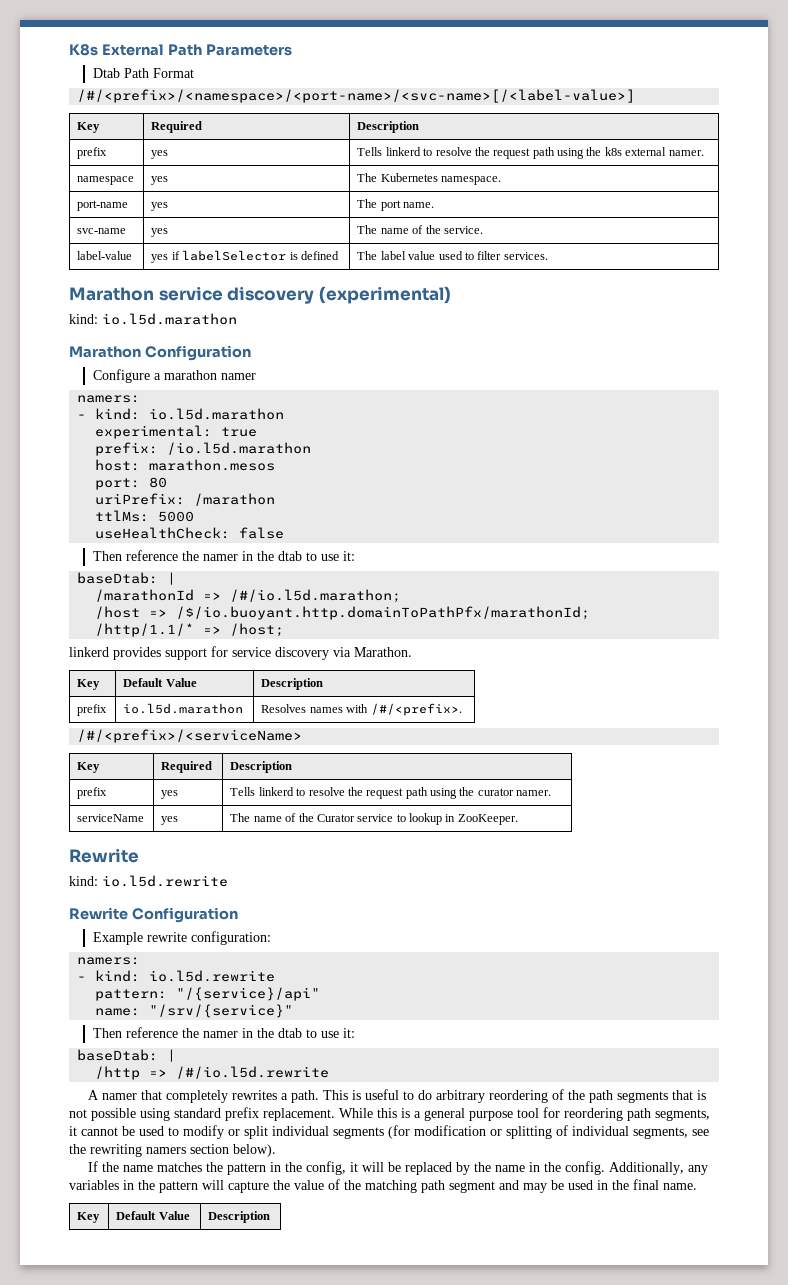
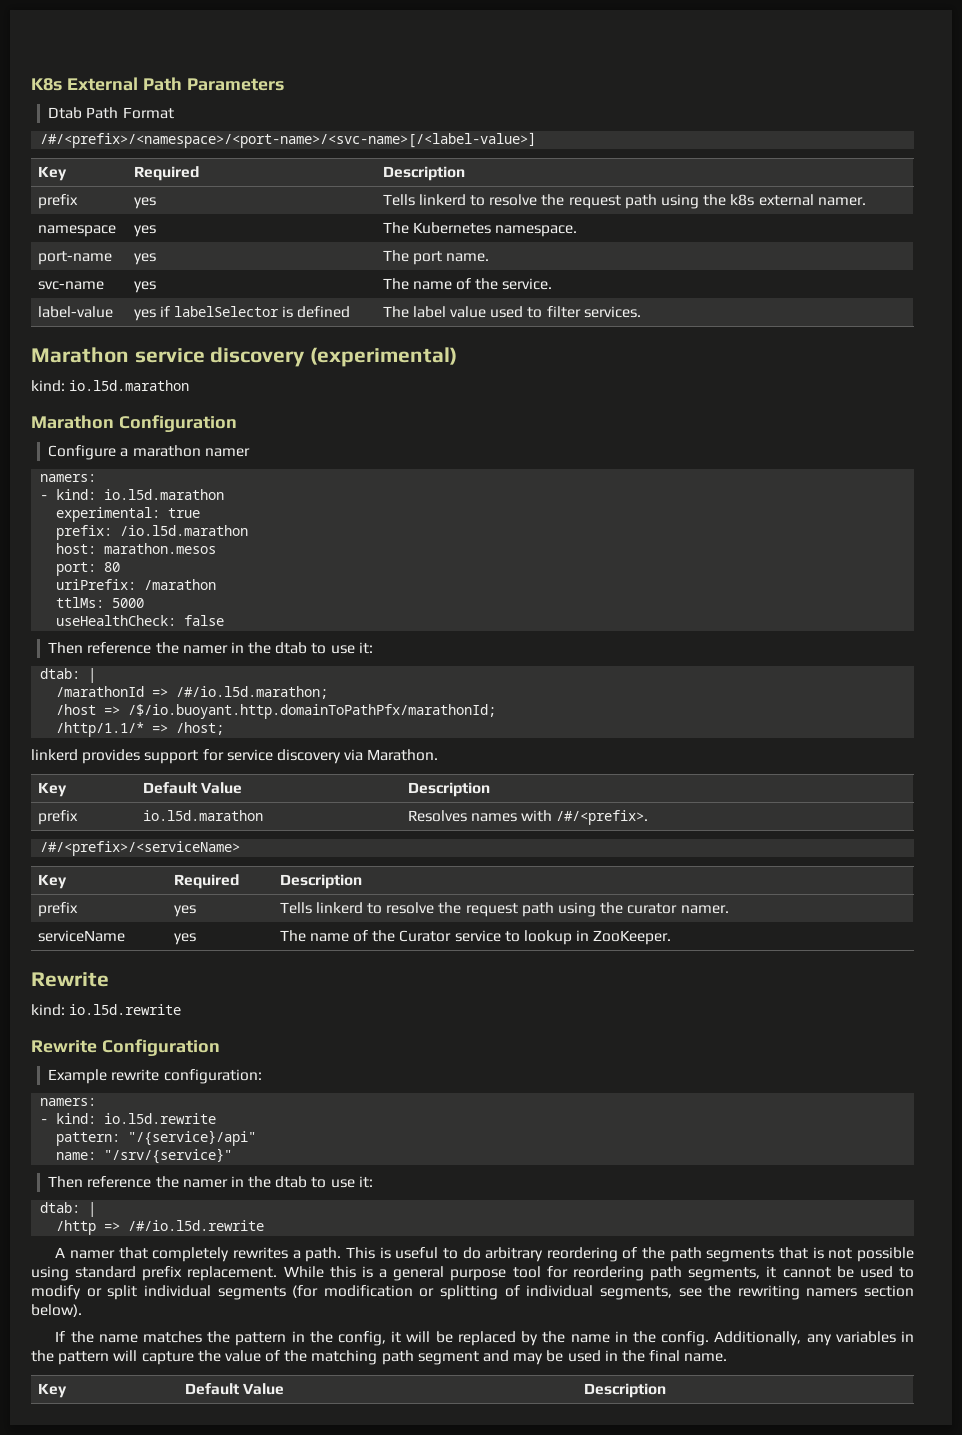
  useHealthCheck: false
  Then reference the namer in the dtab to use it:
- baseDtab: |
+ dtab: |
  name: "/srv/{service}"
  Then reference the namer in the dtab to use it:
- baseDtab: |
+ dtab: |

